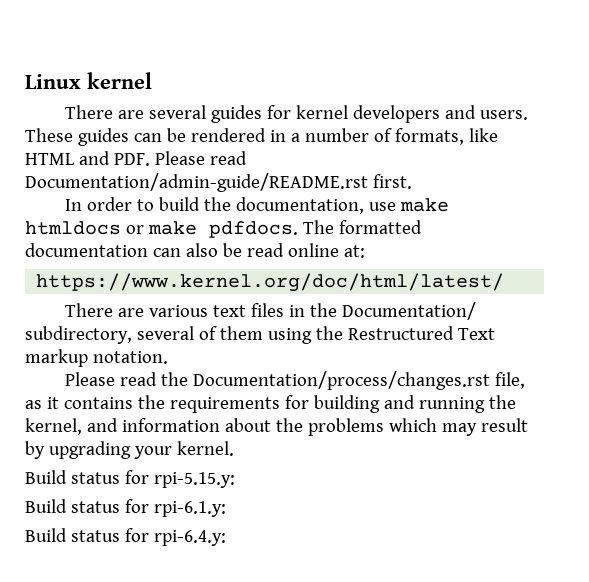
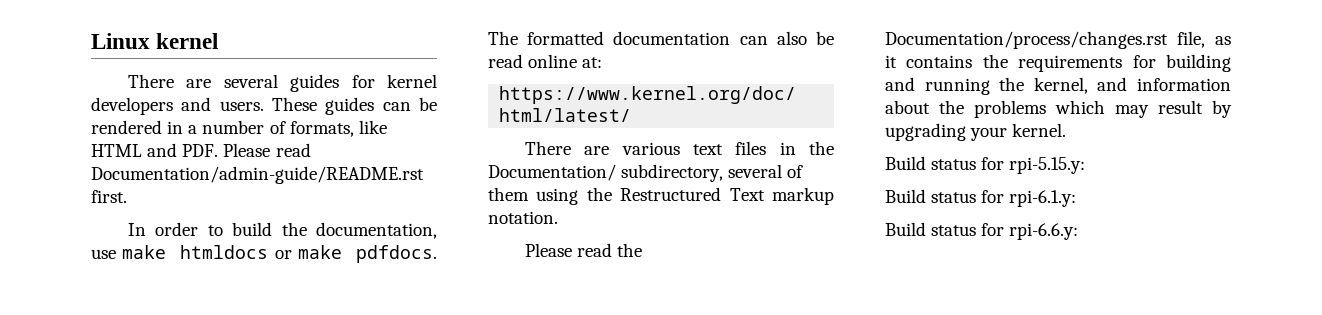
- Build status for rpi-6.4.y:
+ Build status for rpi-6.6.y:

